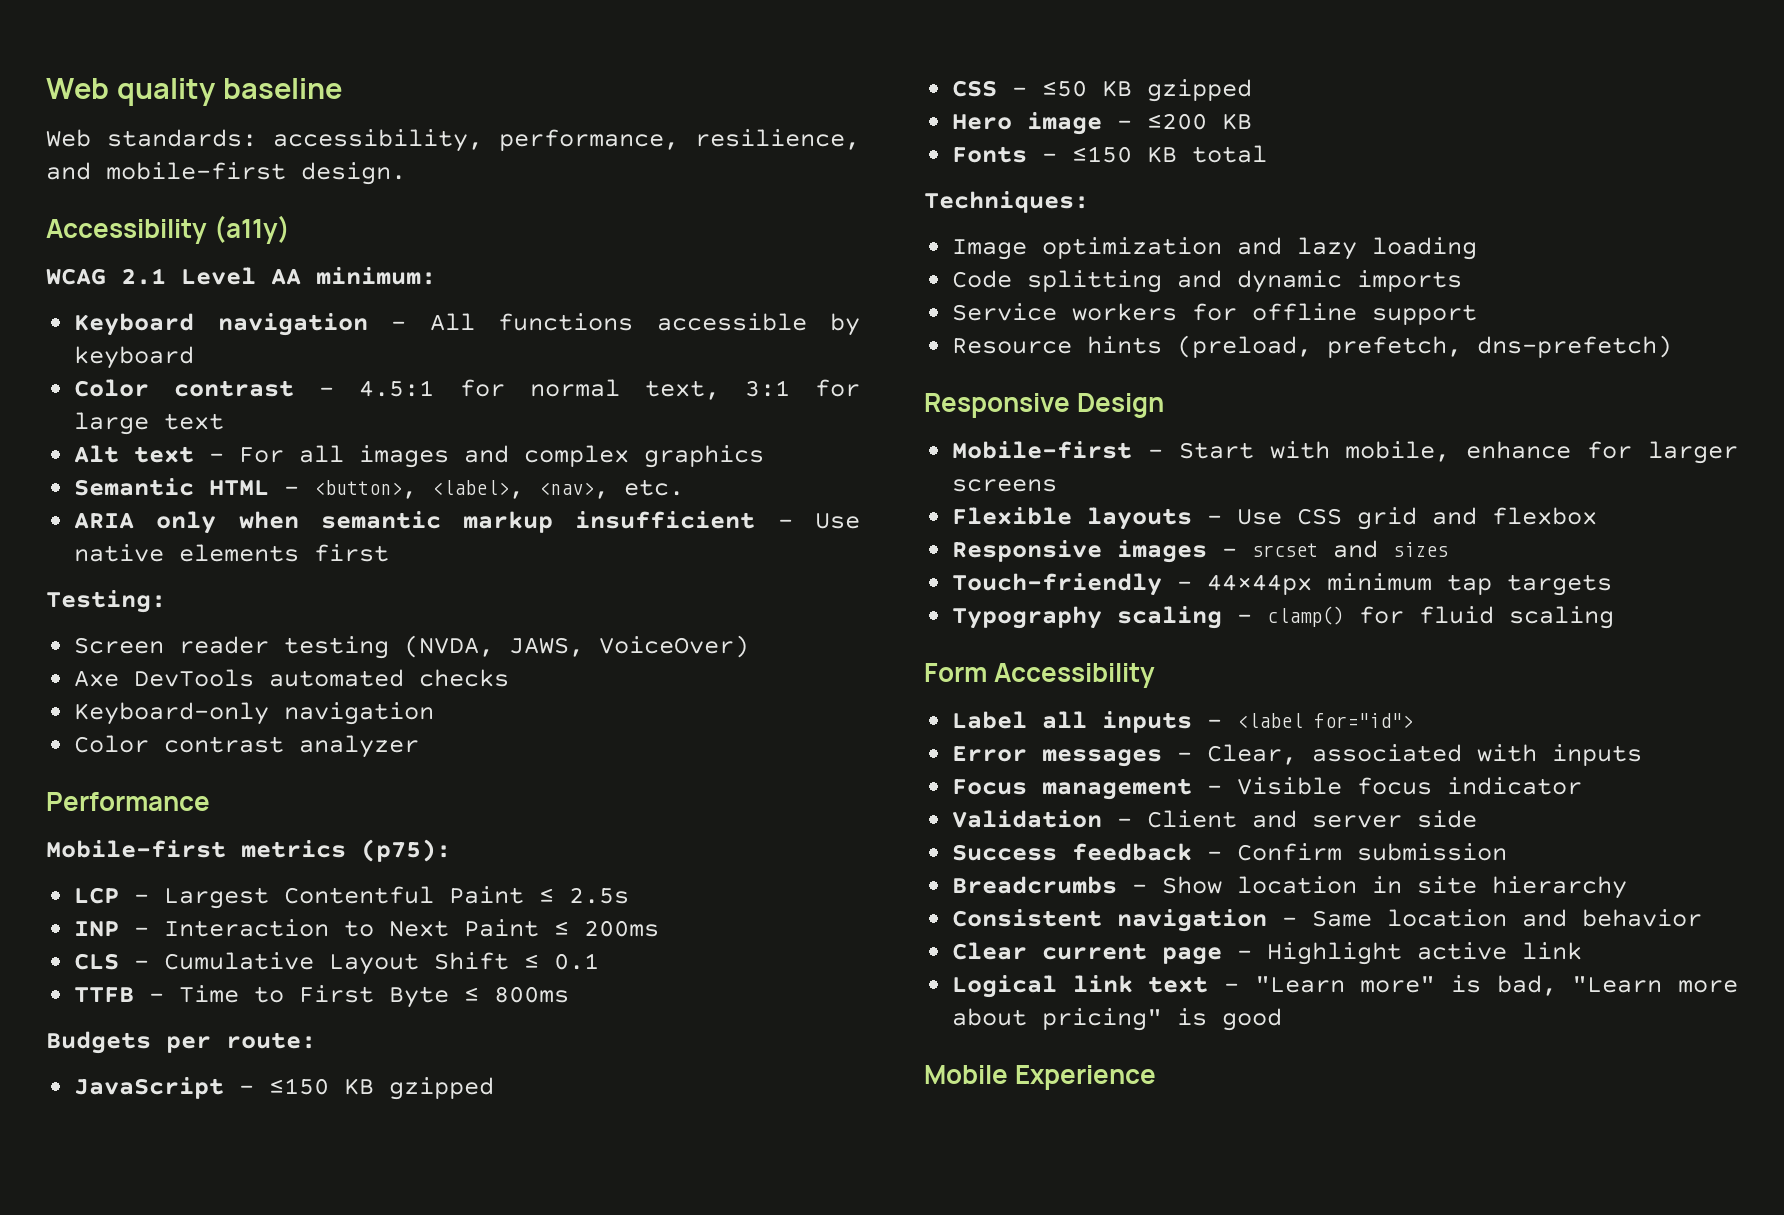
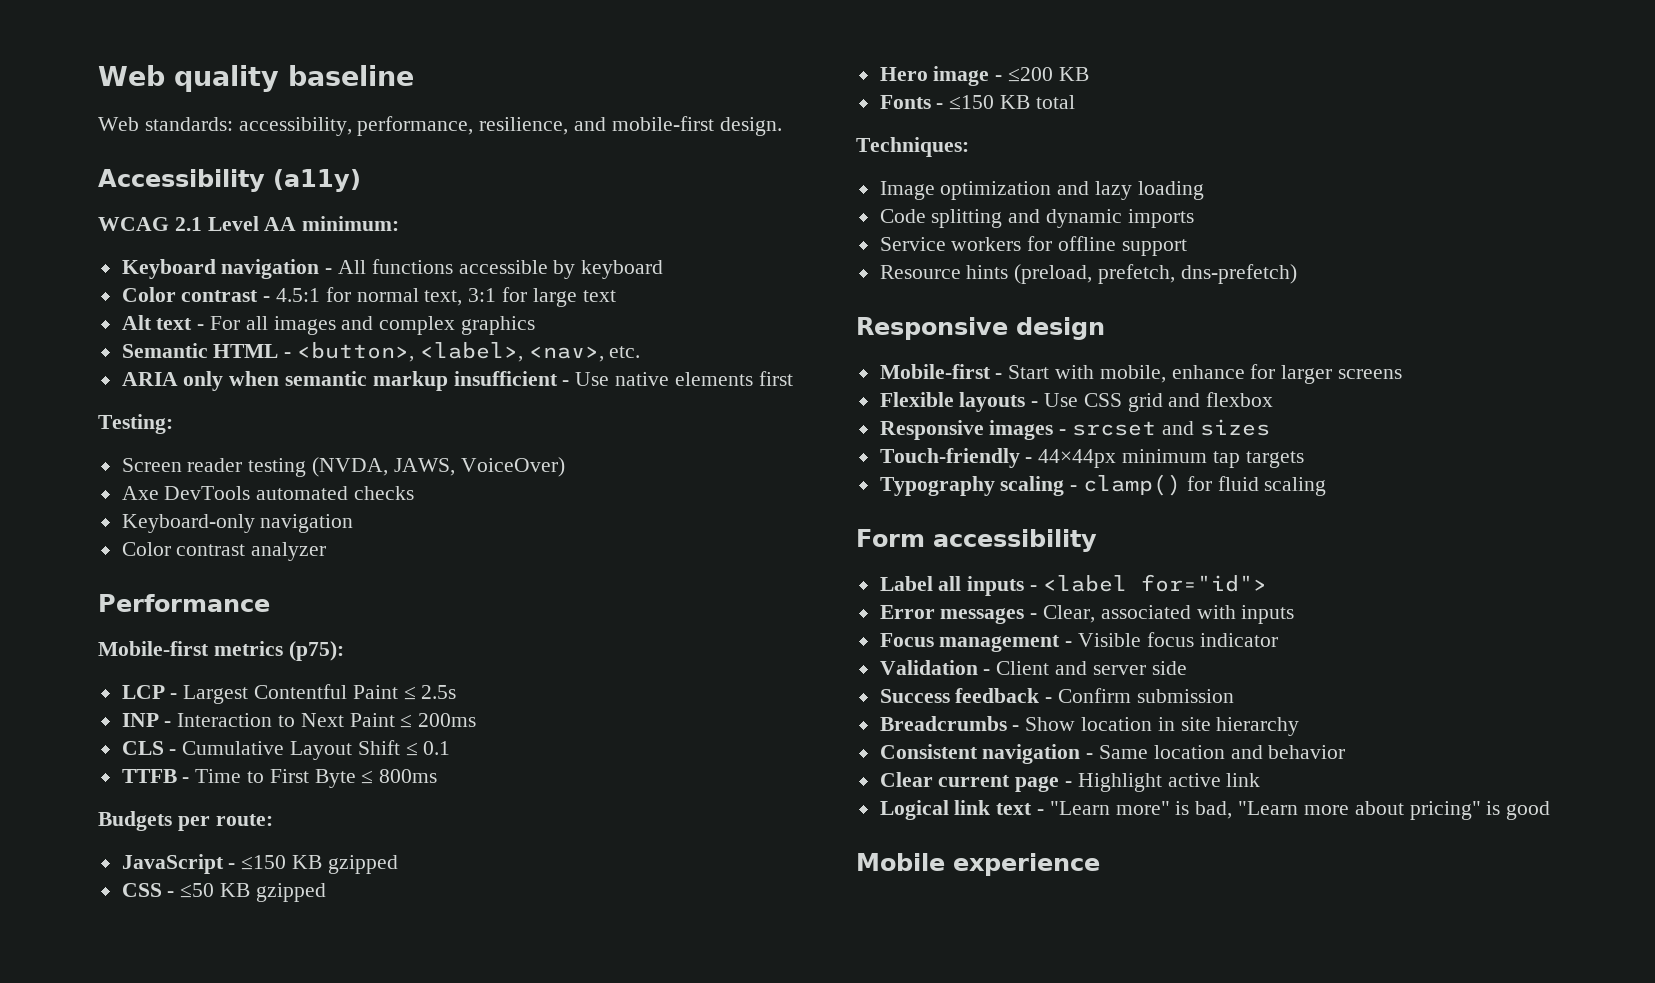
- Responsive Design
+ Responsive design
- Form Accessibility
+ Form accessibility
- Mobile Experience
+ Mobile experience

